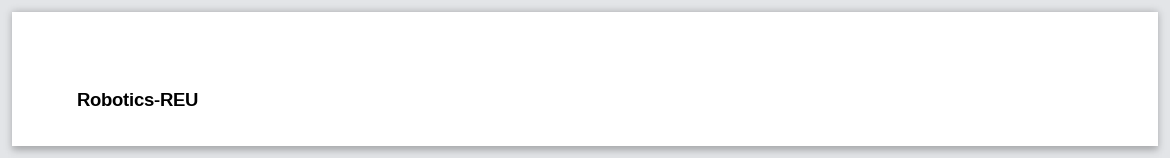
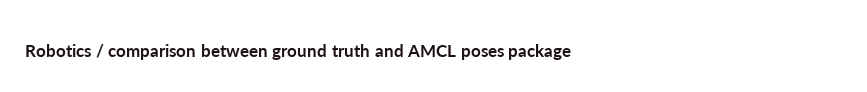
- Robotics-REU
+ Robotics / comparison between ground truth and AMCL poses package

